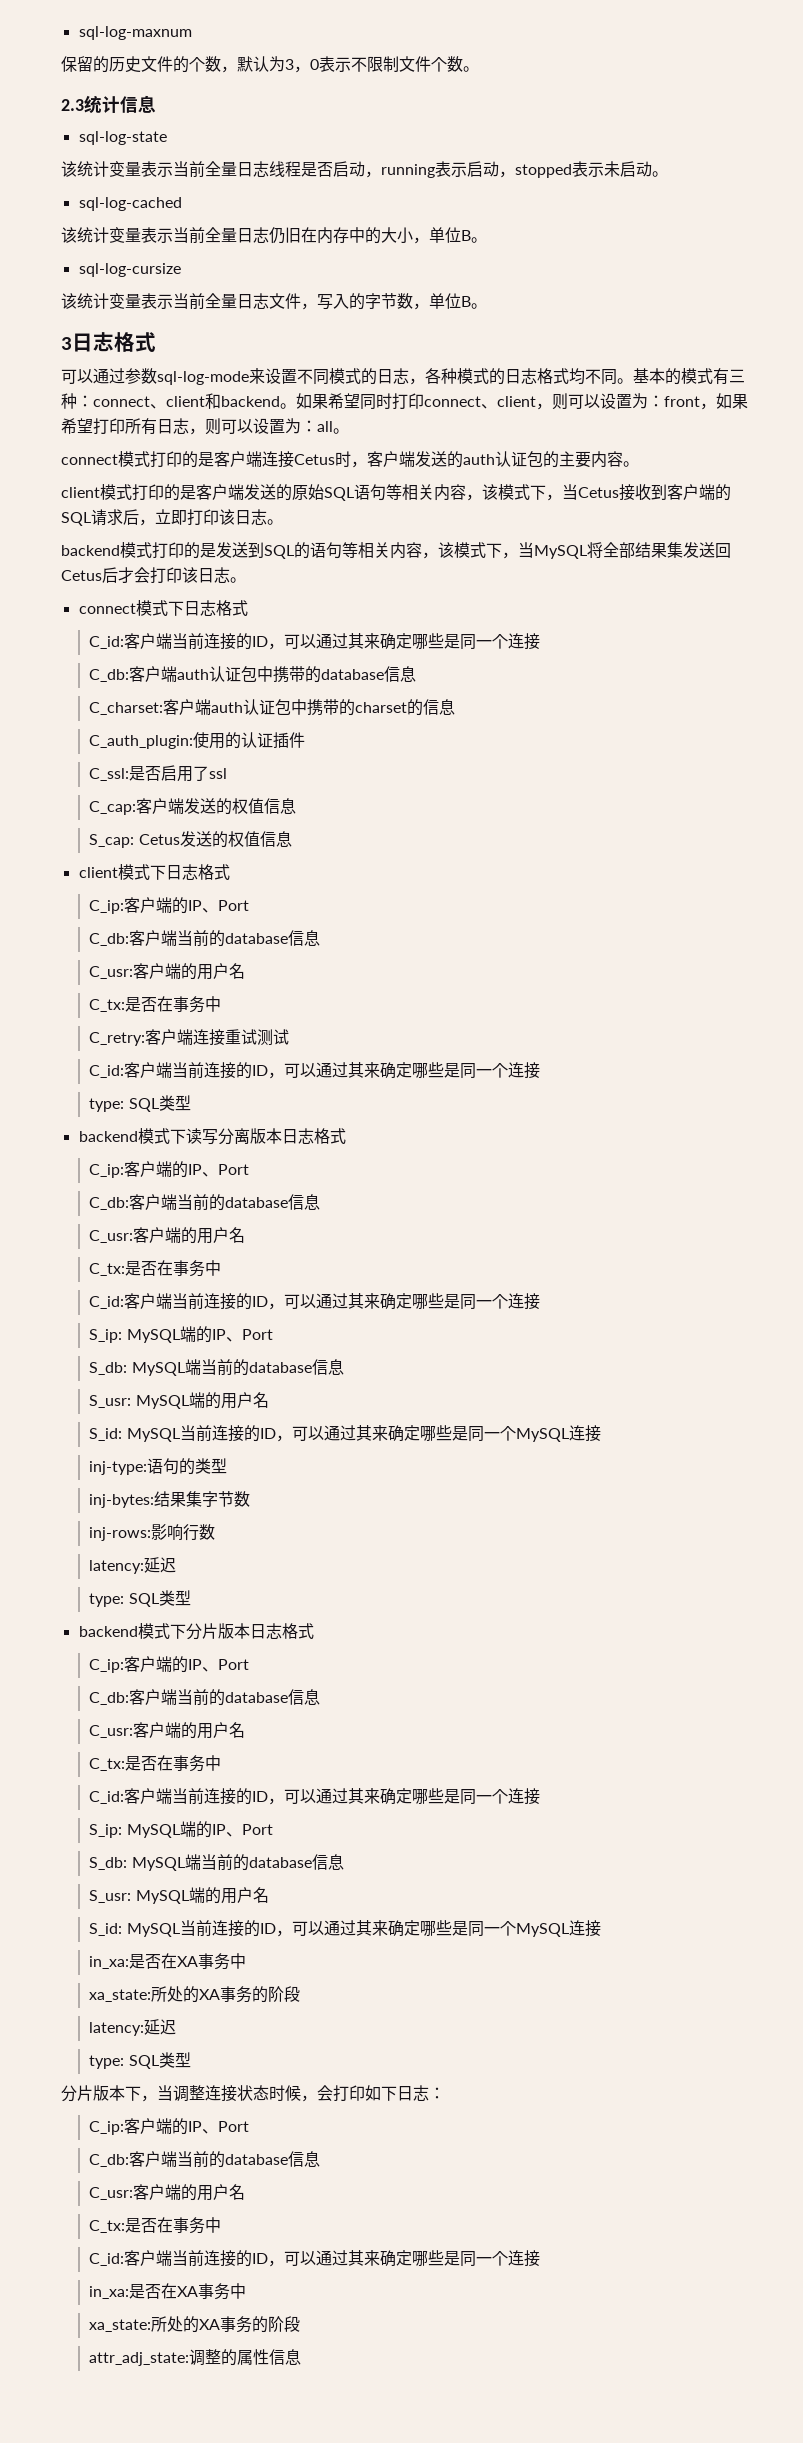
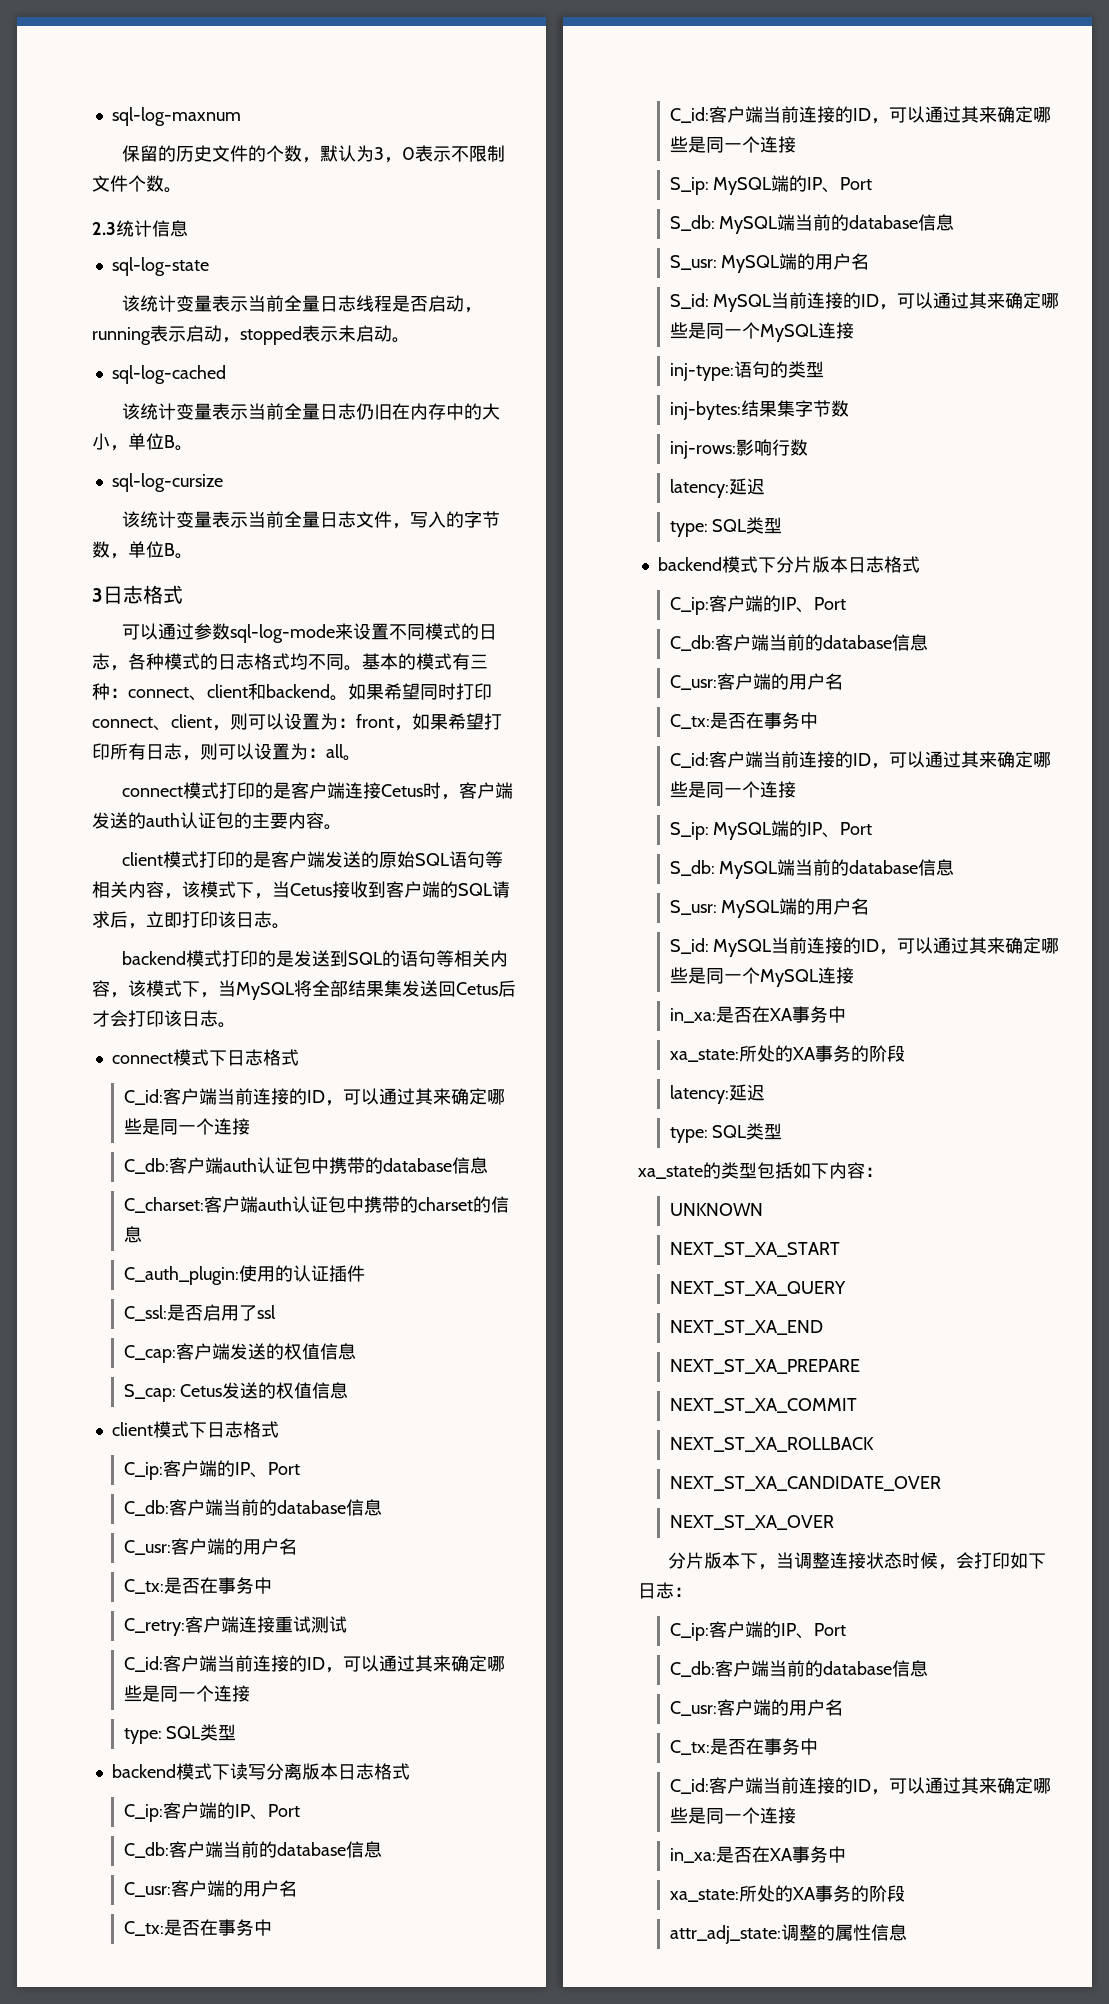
+ xa_state的类型包括如下内容：
+ UNKNOWN
+ NEXT_ST_XA_START
+ NEXT_ST_XA_QUERY
+ NEXT_ST_XA_END
+ NEXT_ST_XA_PREPARE
+ NEXT_ST_XA_COMMIT
+ NEXT_ST_XA_ROLLBACK
+ NEXT_ST_XA_CANDIDATE_OVER
+ NEXT_ST_XA_OVER

